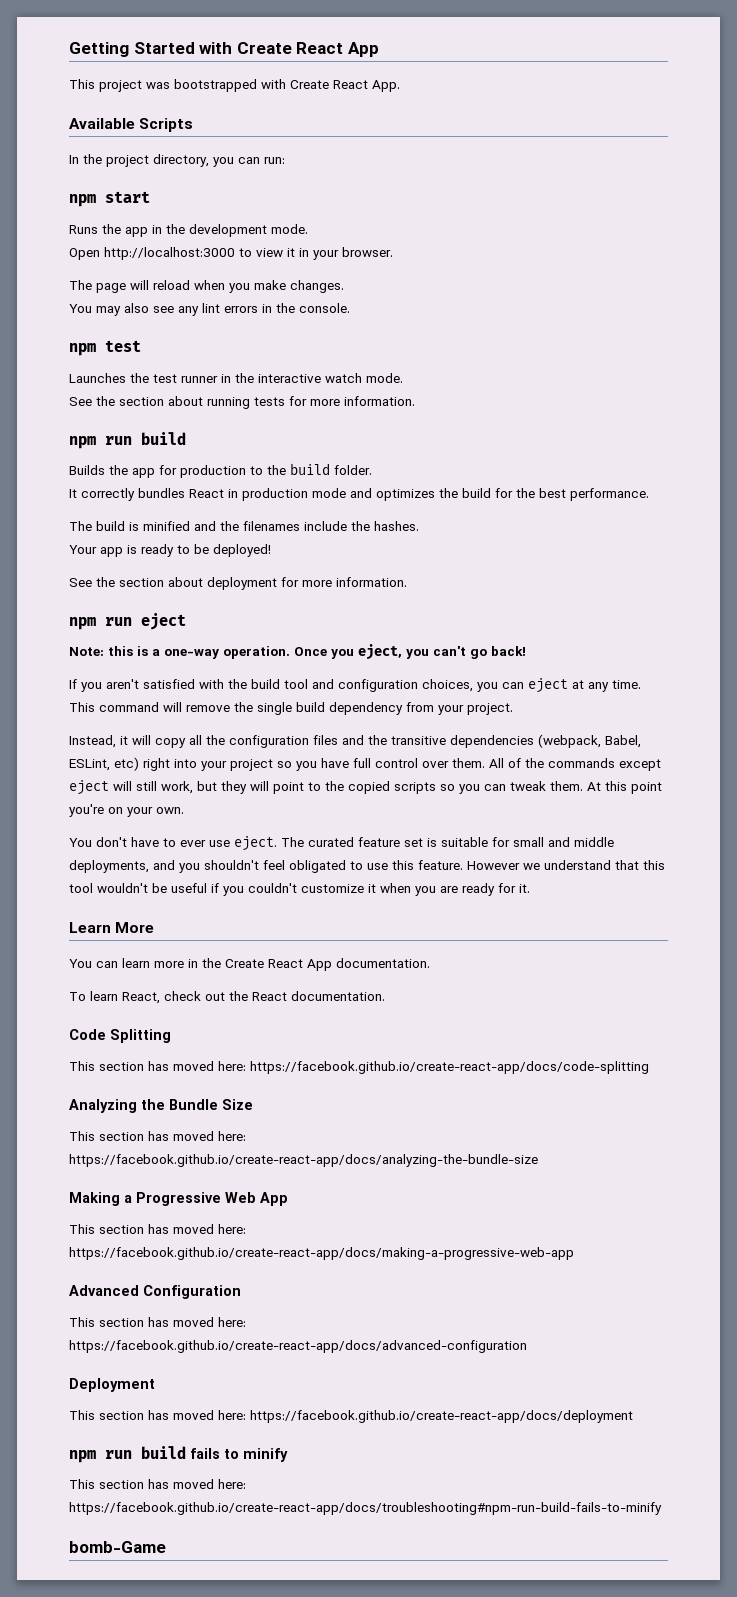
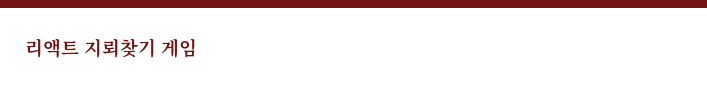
- Getting Started with Create React App
- This project was bootstrapped with Create React App.
- Available Scripts
- In the project directory, you can run:
- npm start
- Runs the app in the development mode.
- Open http://localhost:3000 to view it in your browser.
- The page will reload when you make changes.
- You may also see any lint errors in the console.
- npm test
- Launches the test runner in the interactive watch mode.
- See the section about running tests for more information.
- npm run build
- Builds the app for production to the build folder.
- It correctly bundles React in production mode and optimizes the build for the best performance.
- The build is minified and the filenames include the hashes.
- Your app is ready to be deployed!
- See the section about deployment for more information.
- npm run eject
- Note: this is a one-way operation. Once you eject, you can't go back!
- If you aren't satisfied with the build tool and configuration choices, you can eject at any time. This command will remove the single build dependency from your project.
- Instead, it will copy all the configuration files and the transitive dependencies (webpack, Babel, ESLint, etc) right into your project so you have full control over them. All of the commands except eject will still work, but they will point to the copied scripts so you can tweak them. At this point you're on your own.
- You don't have to ever use eject. The curated feature set is suitable for small and middle deployments, and you shouldn't feel obligated to use this feature. However we understand that this tool wouldn't be useful if you couldn't customize it when you are ready for it.
- Learn More
- You can learn more in the Create React App documentation.
- To learn React, check out the React documentation.
- Code Splitting
- This section has moved here: https://facebook.github.io/create-react-app/docs/code-splitting
- Analyzing the Bundle Size
- This section has moved here: https://facebook.github.io/create-react-app/docs/analyzing-the-bundle-size
- Making a Progressive Web App
- This section has moved here: https://facebook.github.io/create-react-app/docs/making-a-progressive-web-app
- Advanced Configuration
- This section has moved here: https://facebook.github.io/create-react-app/docs/advanced-configuration
- Deployment
- This section has moved here: https://facebook.github.io/create-react-app/docs/deployment
- npm run build fails to minify
- This section has moved here: https://facebook.github.io/create-react-app/docs/troubleshooting#npm-run-build-fails-to-minify
- bomb-Game
+ 리액트 지뢰찾기 게임

